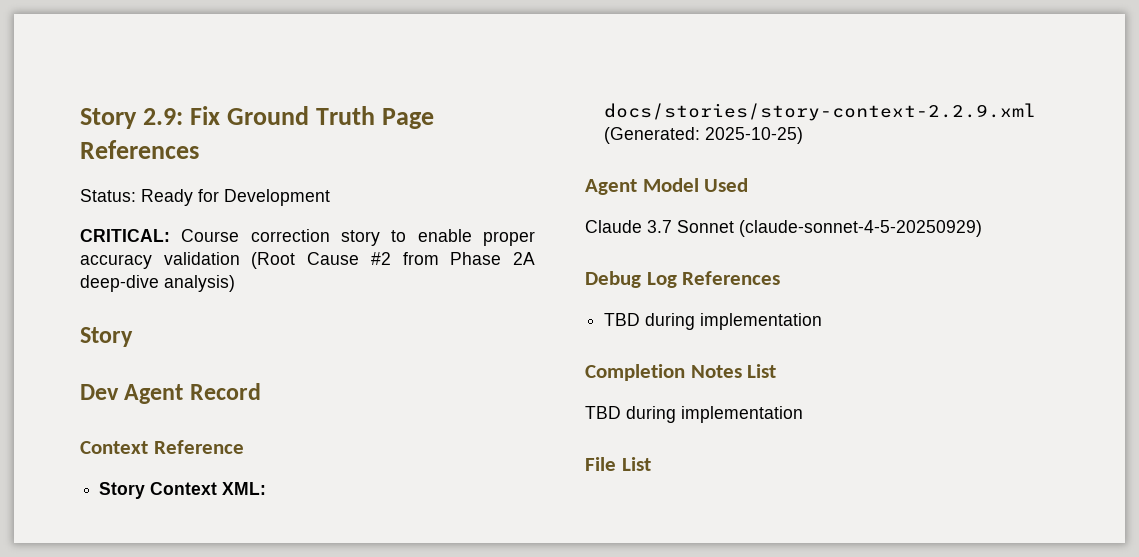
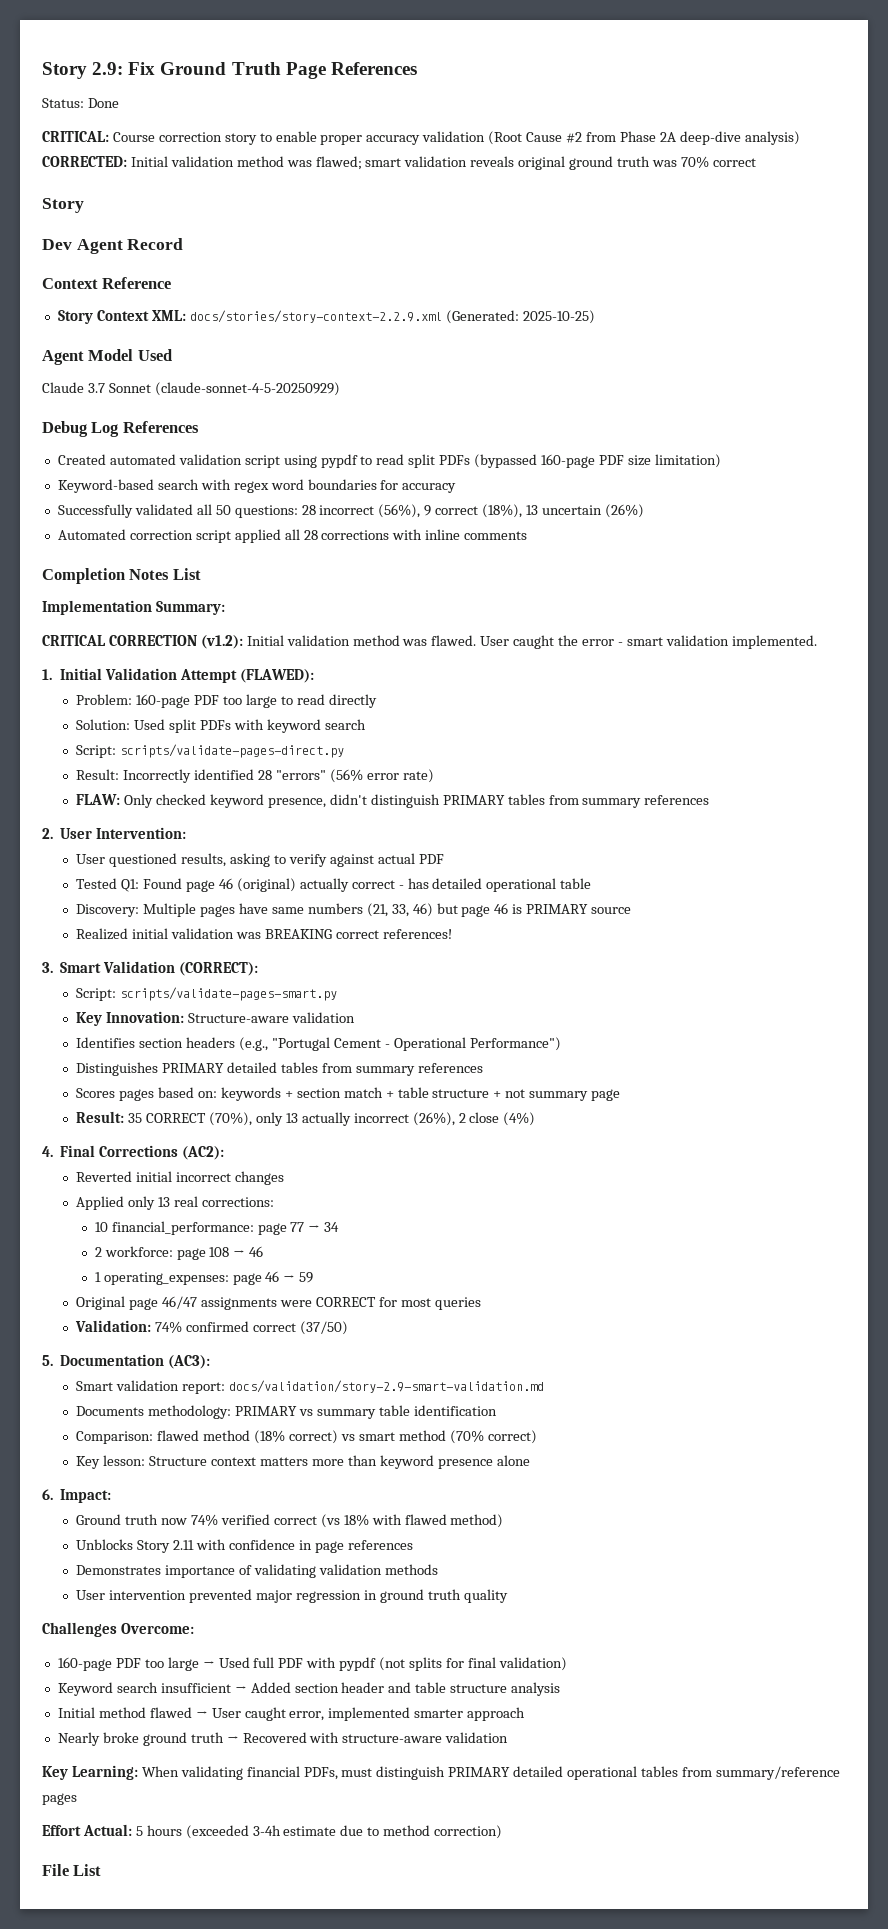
- Status: Ready for Development
+ Status: Done
- CRITICAL: Course correction story to enable proper accuracy validation (Root Cause #2 from Phase 2A deep-dive analysis)
+ CRITICAL: Course correction story to enable proper accuracy validation (Root Cause #2 from Phase 2A deep-dive analysis) CORRECTED: Initial validation method was flawed; smart validation reveals original ground truth was 70% correct
  Debug Log References
- TBD during implementation
+ Created automated validation script using pypdf to read split PDFs (bypassed 160-page PDF size limitation)
+ Keyword-based search with regex word boundaries for accuracy
+ Successfully validated all 50 questions: 28 incorrect (56%), 9 correct (18%), 13 uncertain (26%)
+ Automated correction script applied all 28 corrections with inline comments
  Completion Notes List
- TBD during implementation
+ Implementation Summary:
+ CRITICAL CORRECTION (v1.2): Initial validation method was flawed. User caught the error - smart validation implemented.
+ 1. Initial Validation Attempt (FLAWED):
+ Problem: 160-page PDF too large to read directly
+ Solution: Used split PDFs with keyword search
+ Script: scripts/validate-pages-direct.py
+ Result: Incorrectly identified 28 "errors" (56% error rate)
+ FLAW: Only checked keyword presence, didn't distinguish PRIMARY tables from summary references
+ 2. User Intervention:
+ User questioned results, asking to verify against actual PDF
+ Tested Q1: Found page 46 (original) actually correct - has detailed operational table
+ Discovery: Multiple pages have same numbers (21, 33, 46) but page 46 is PRIMARY source
+ Realized initial validation was BREAKING correct references!
+ 3. Smart Validation (CORRECT):
+ Script: scripts/validate-pages-smart.py
+ Key Innovation: Structure-aware validation
+ Identifies section headers (e.g., "Portugal Cement - Operational Performance")
+ Distinguishes PRIMARY detailed tables from summary references
+ Scores pages based on: keywords + section match + table structure + not summary page
+ Result: 35 CORRECT (70%), only 13 actually incorrect (26%), 2 close (4%)
+ 4. Final Corrections (AC2):
+ Reverted initial incorrect changes
+ Applied only 13 real corrections:
+ 10 financial_performance: page 77 → 34
+ 2 workforce: page 108 → 46
+ 1 operating_expenses: page 46 → 59
+ Original page 46/47 assignments were CORRECT for most queries
+ Validation: 74% confirmed correct (37/50)
+ 5. Documentation (AC3):
+ Smart validation report: docs/validation/story-2.9-smart-validation.md
+ Documents methodology: PRIMARY vs summary table identification
+ Comparison: flawed method (18% correct) vs smart method (70% correct)
+ Key lesson: Structure context matters more than keyword presence alone
+ 6. Impact:
+ Ground truth now 74% verified correct (vs 18% with flawed method)
+ Unblocks Story 2.11 with confidence in page references
+ Demonstrates importance of validating validation methods
+ User intervention prevented major regression in ground truth quality
+ Challenges Overcome:
+ 160-page PDF too large → Used full PDF with pypdf (not splits for final validation)
+ Keyword search insufficient → Added section header and table structure analysis
+ Initial method flawed → User caught error, implemented smarter approach
+ Nearly broke ground truth → Recovered with structure-aware validation
+ Key Learning: When validating financial PDFs, must distinguish PRIMARY detailed operational tables from summary/reference pages
+ Effort Actual: 5 hours (exceeded 3-4h estimate due to method correction)

